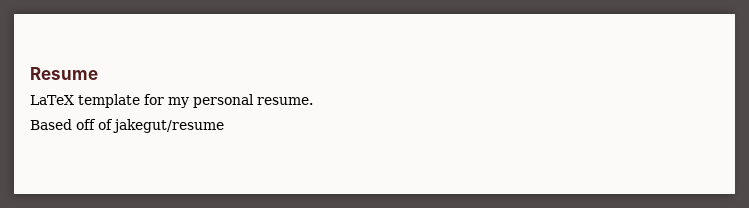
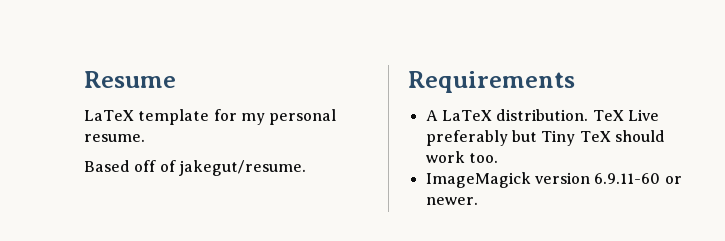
- Based off of jakegut/resume
+ Based off of jakegut/resume.
+ Requirements
+ A LaTeX distribution. TeX Live preferably but Tiny TeX should work too.
+ ImageMagick version 6.9.11-60 or newer.

